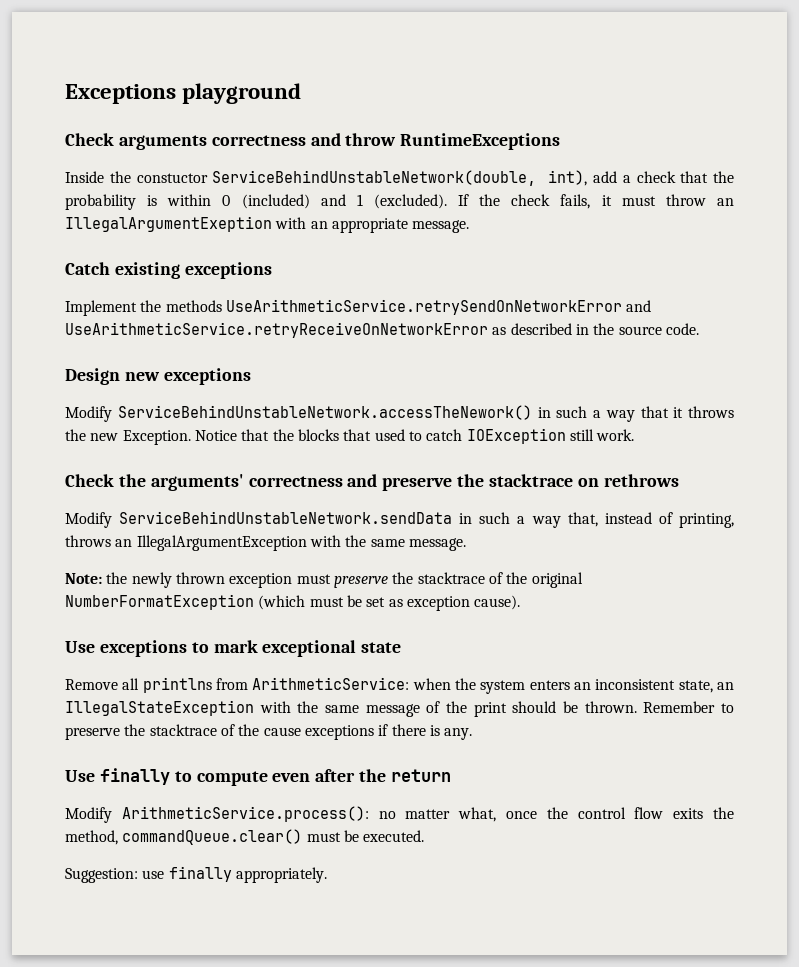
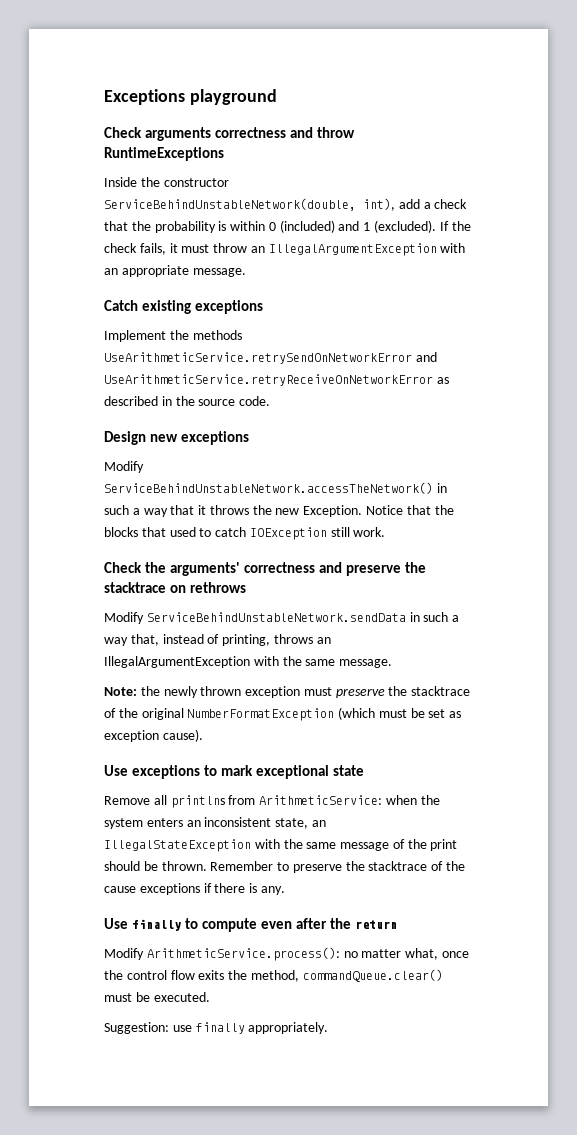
- Inside the constuctor ServiceBehindUnstableNetwork(double, int), add a check that the probability is within 0 (included) and 1 (excluded).
+ Inside the constructor ServiceBehindUnstableNetwork(double, int), add a check that the probability is within 0 (included) and 1 (excluded).
- If the check fails, it must throw an IllegalArgumentExeption with an appropriate message.
+ If the check fails, it must throw an IllegalArgumentException with an appropriate message.
- Modify ServiceBehindUnstableNetwork.accessTheNework() in such a way that it throws the new Exception.
+ Modify ServiceBehindUnstableNetwork.accessTheNetwork() in such a way that it throws the new Exception.

